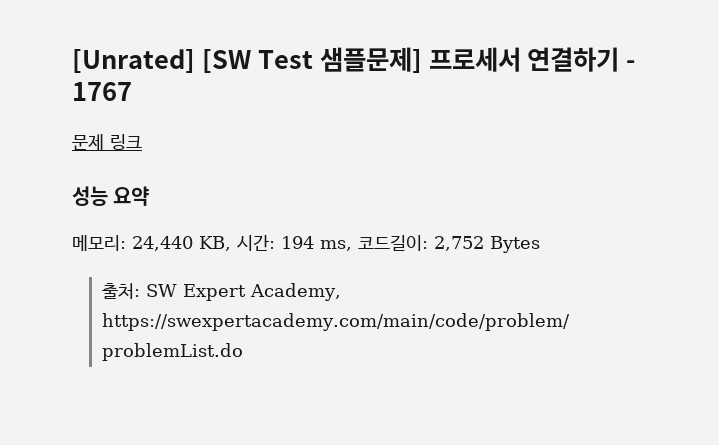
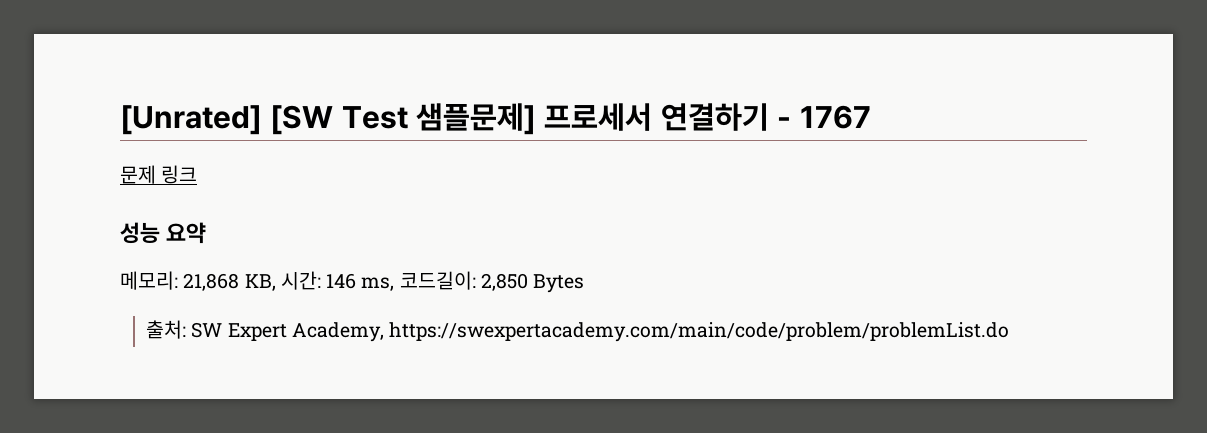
- 메모리: 24,440 KB, 시간: 194 ms, 코드길이: 2,752 Bytes
+ 메모리: 21,868 KB, 시간: 146 ms, 코드길이: 2,850 Bytes

